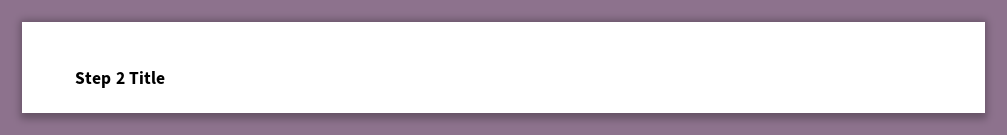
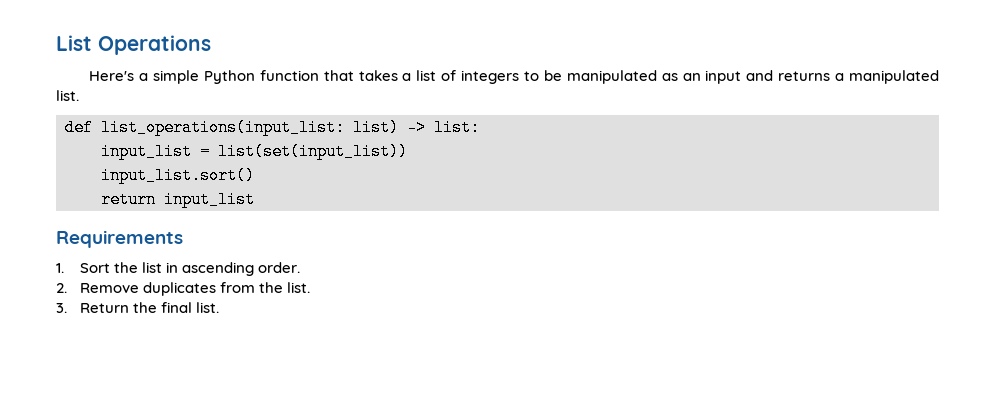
- Step 2 Title
+ List Operations
+ Here's a simple Python function that takes a list of integers to be manipulated as an input and returns a manipulated list.
+ def list_operations(input_list: list) -> list:
+ input_list = list(set(input_list))
+ input_list.sort()
+ return input_list
+ Requirements
+ 1. Sort the list in ascending order.
+ 2. Remove duplicates from the list.
+ 3. Return the final list.

